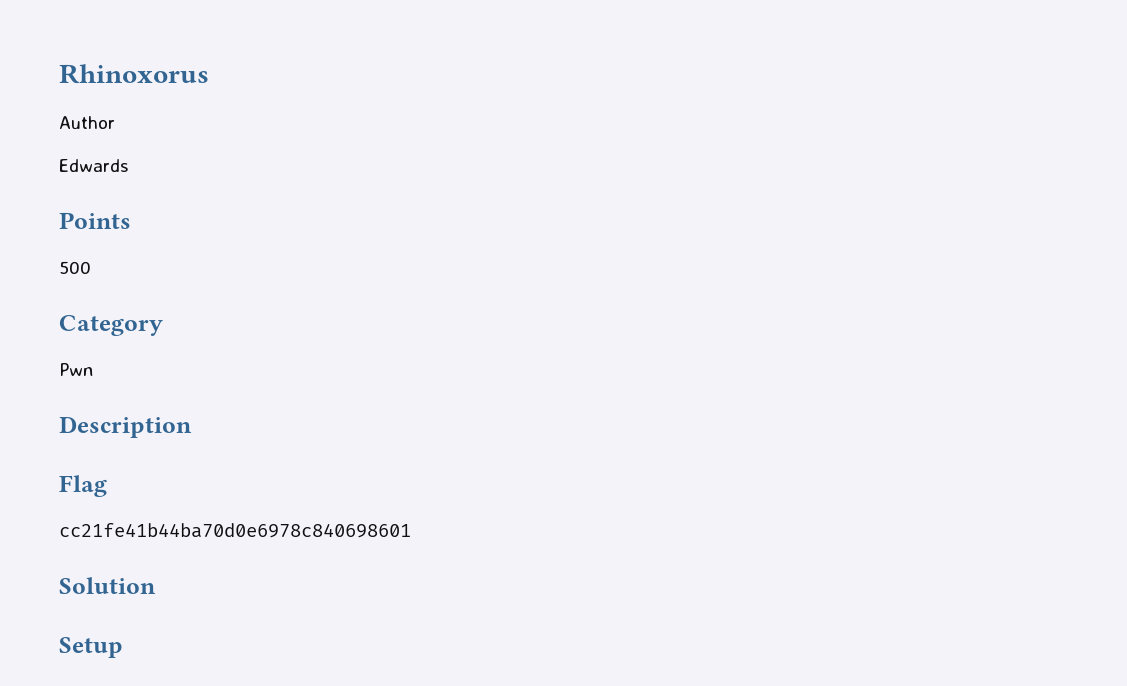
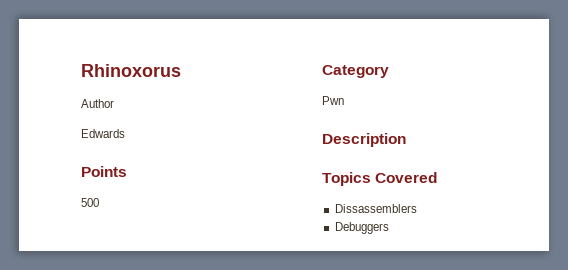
- Flag
- cc21fe41b44ba70d0e6978c840698601
- Solution
- Setup
+ Topics Covered
+ Dissassemblers
+ Debuggers

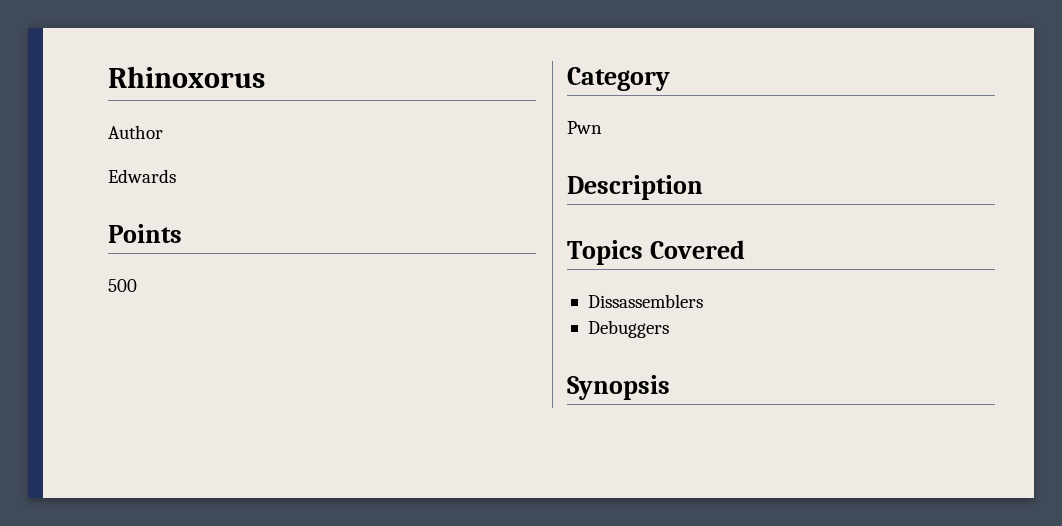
+ Synopsis

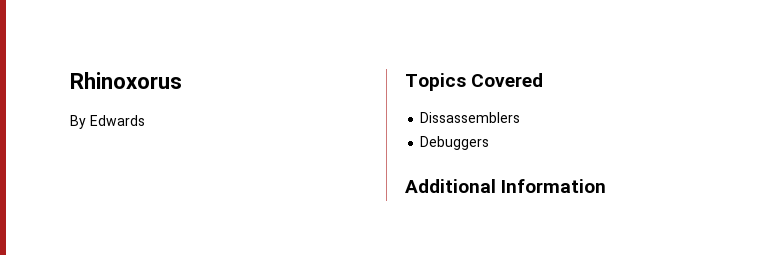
- Author
- Edwards
+ By Edwards
- Points
- 500
- Category
- Pwn
- Description
- Synopsis
+ Additional Information

